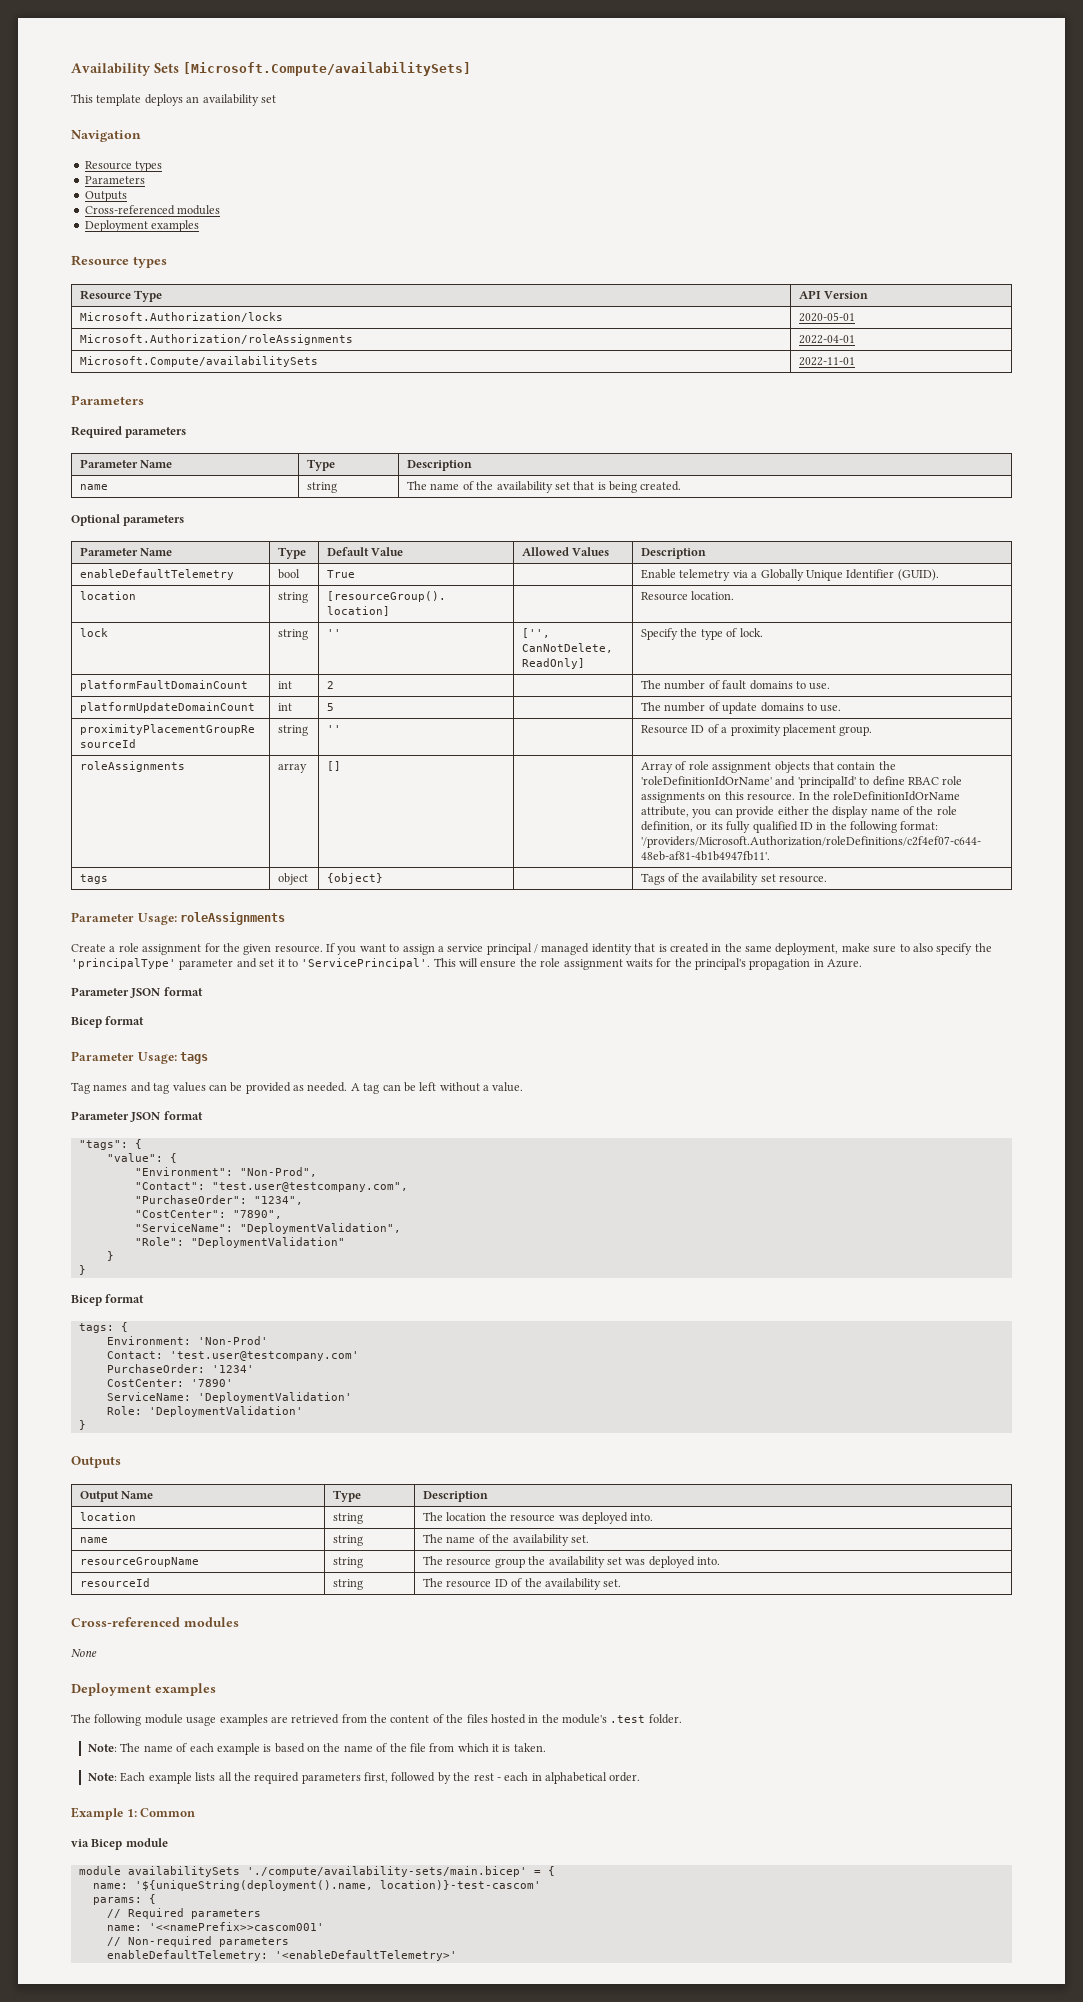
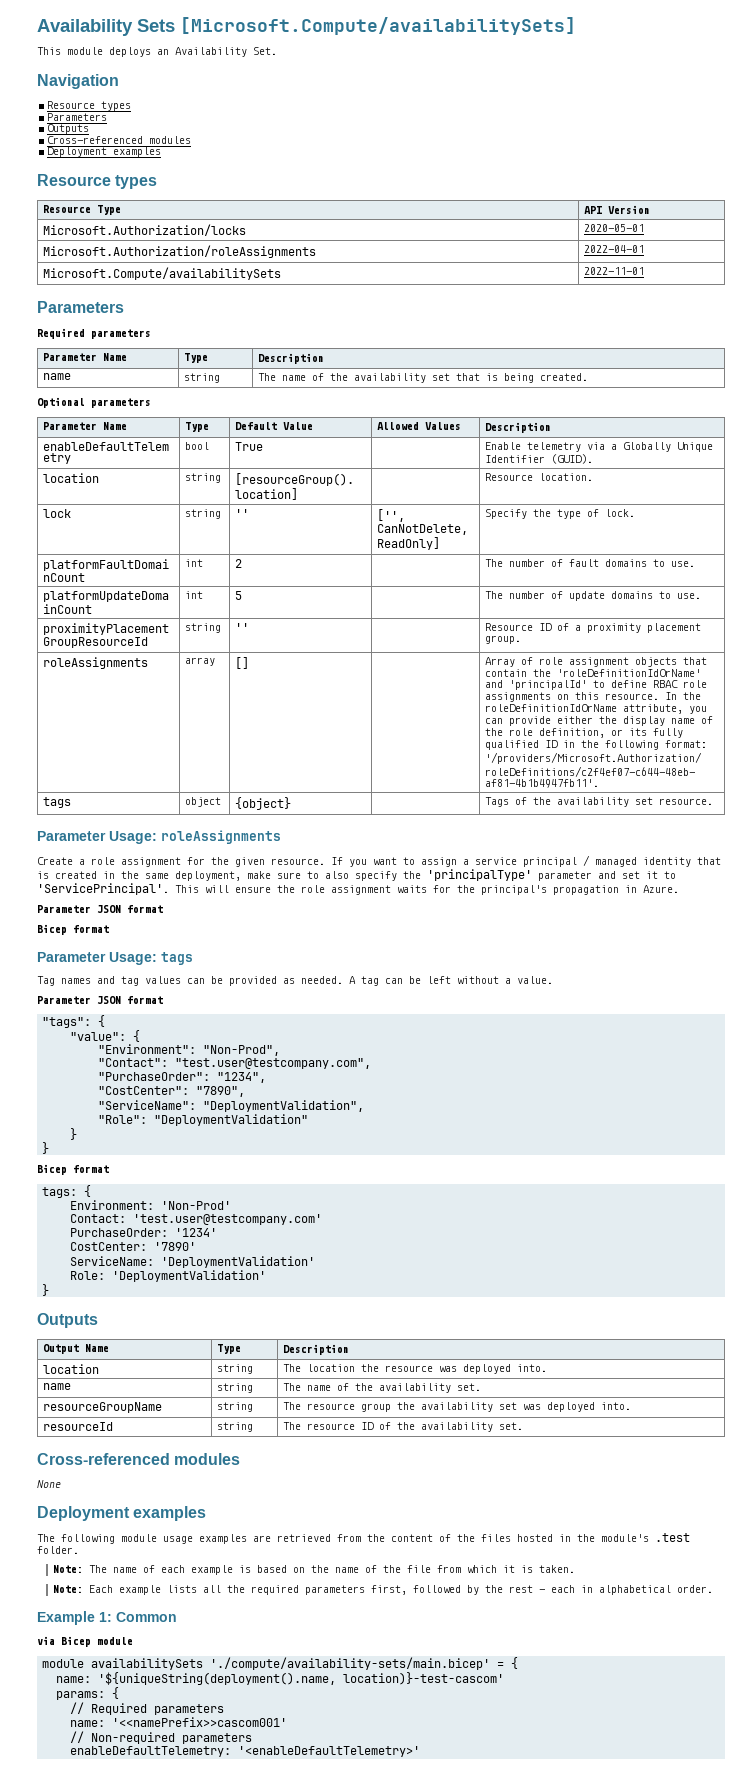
- This template deploys an availability set
+ This module deploys an Availability Set.

